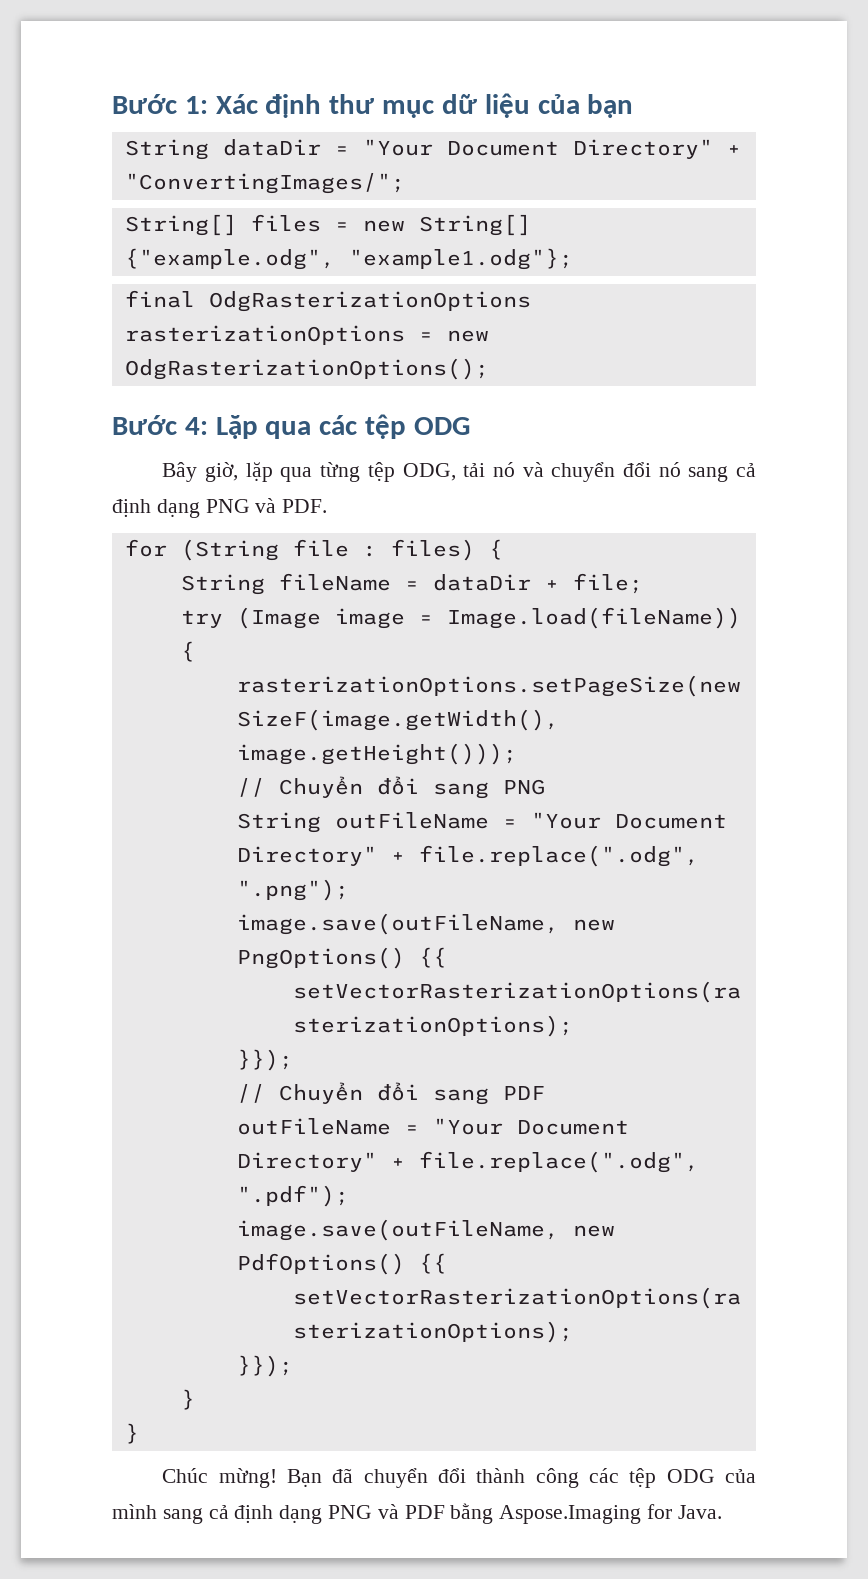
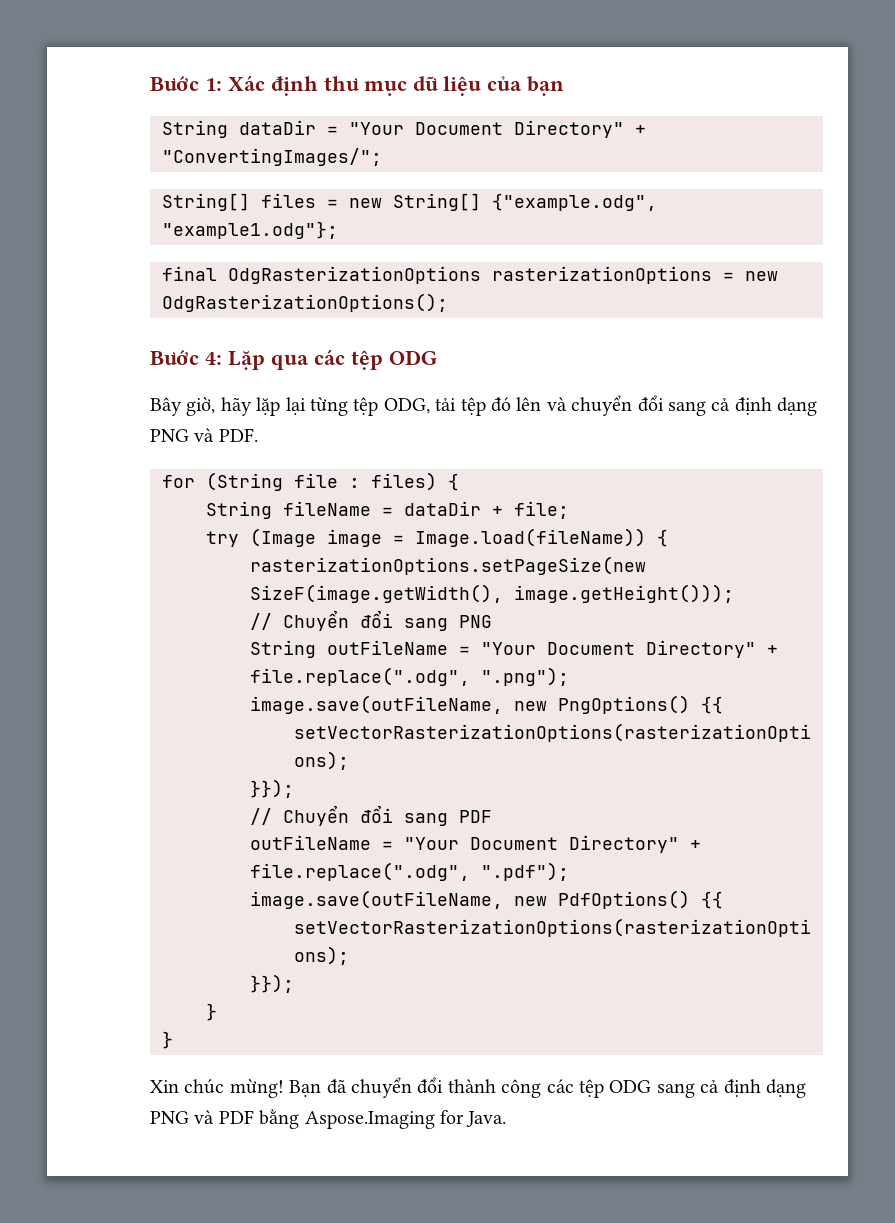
- Bây giờ, lặp qua từng tệp ODG, tải nó và chuyển đổi nó sang cả định dạng PNG và PDF.
+ Bây giờ, hãy lặp lại từng tệp ODG, tải tệp đó lên và chuyển đổi sang cả định dạng PNG và PDF.
- Chúc mừng!
+ Xin chúc mừng!
- Bạn đã chuyển đổi thành công các tệp ODG của mình sang cả định dạng PNG và PDF bằng Aspose.Imaging for Java.
+ Bạn đã chuyển đổi thành công các tệp ODG sang cả định dạng PNG và PDF bằng Aspose.Imaging for Java.

